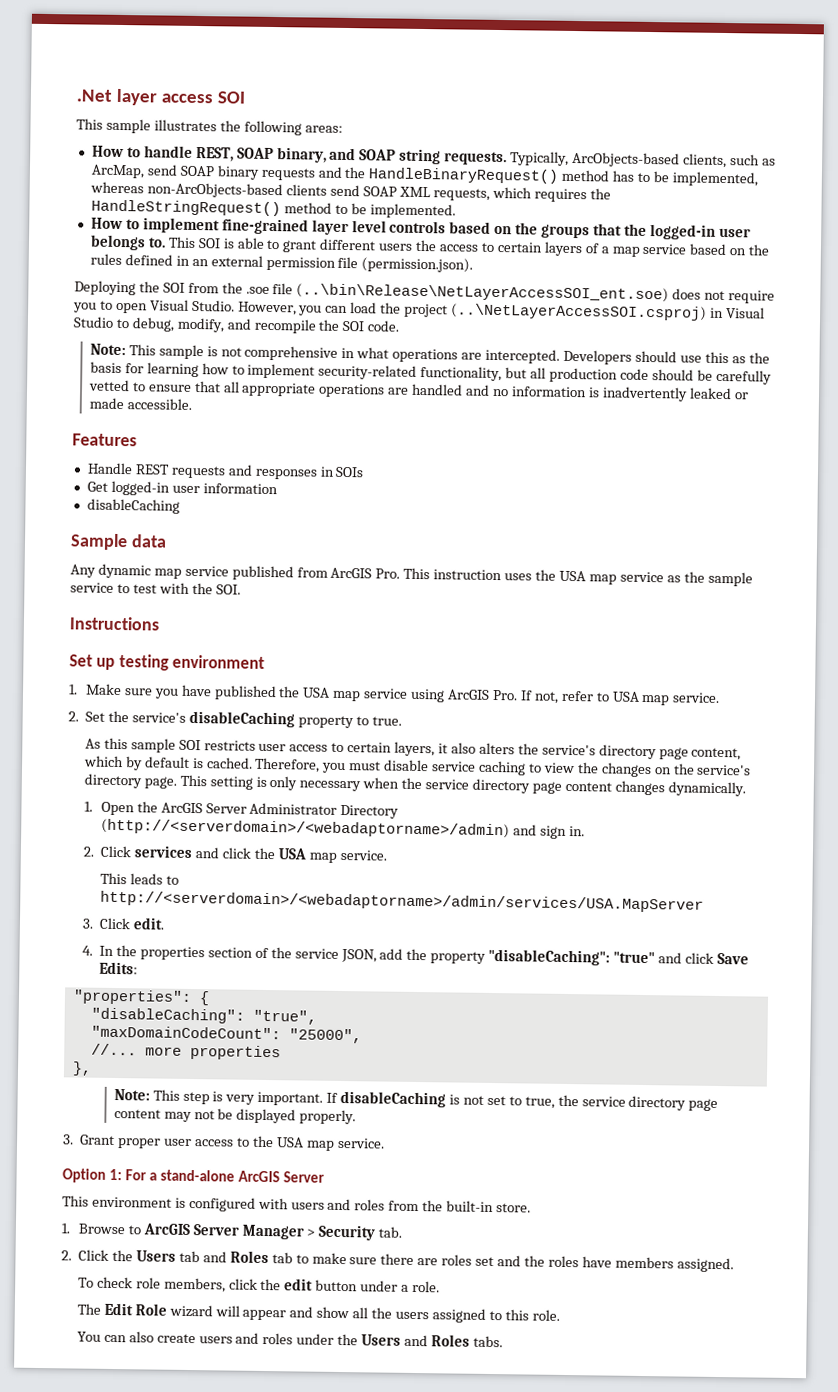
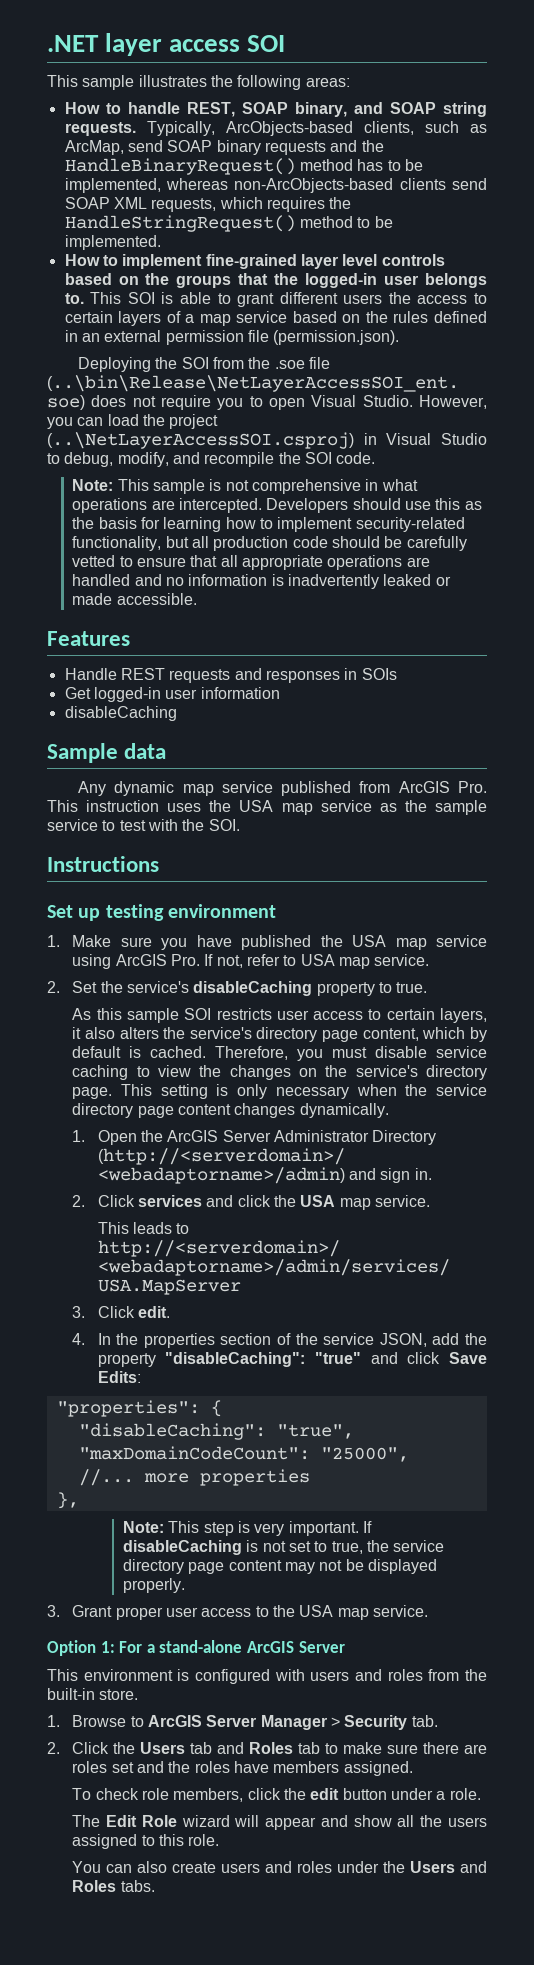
- .Net layer access SOI
+ .NET layer access SOI

